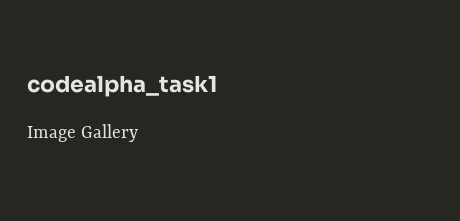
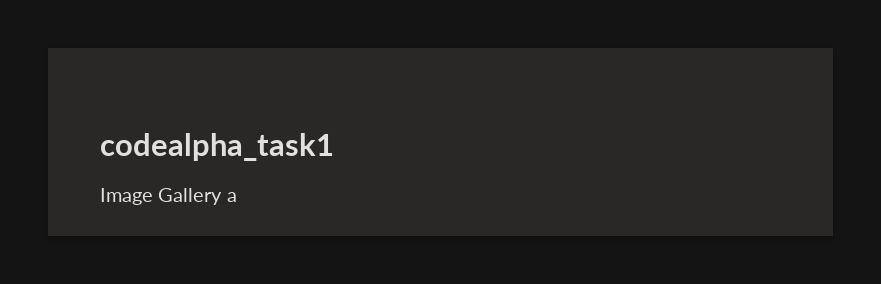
- Image Gallery
+ Image Gallery a

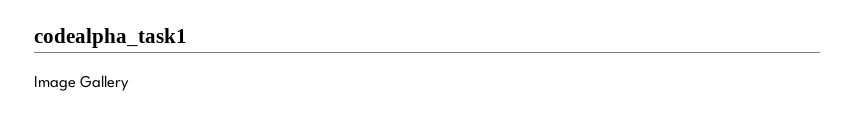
- Image Gallery a
+ Image Gallery

